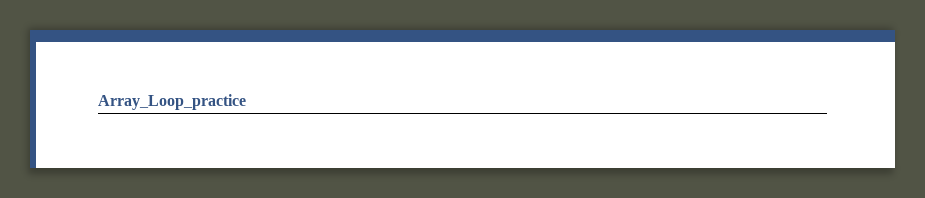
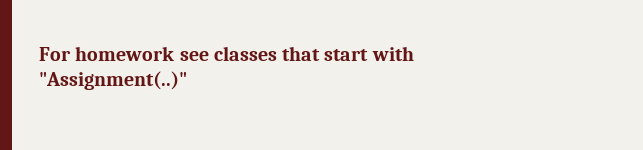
- Array_Loop_practice
+ For homework see classes that start with "Assignment(..)"

